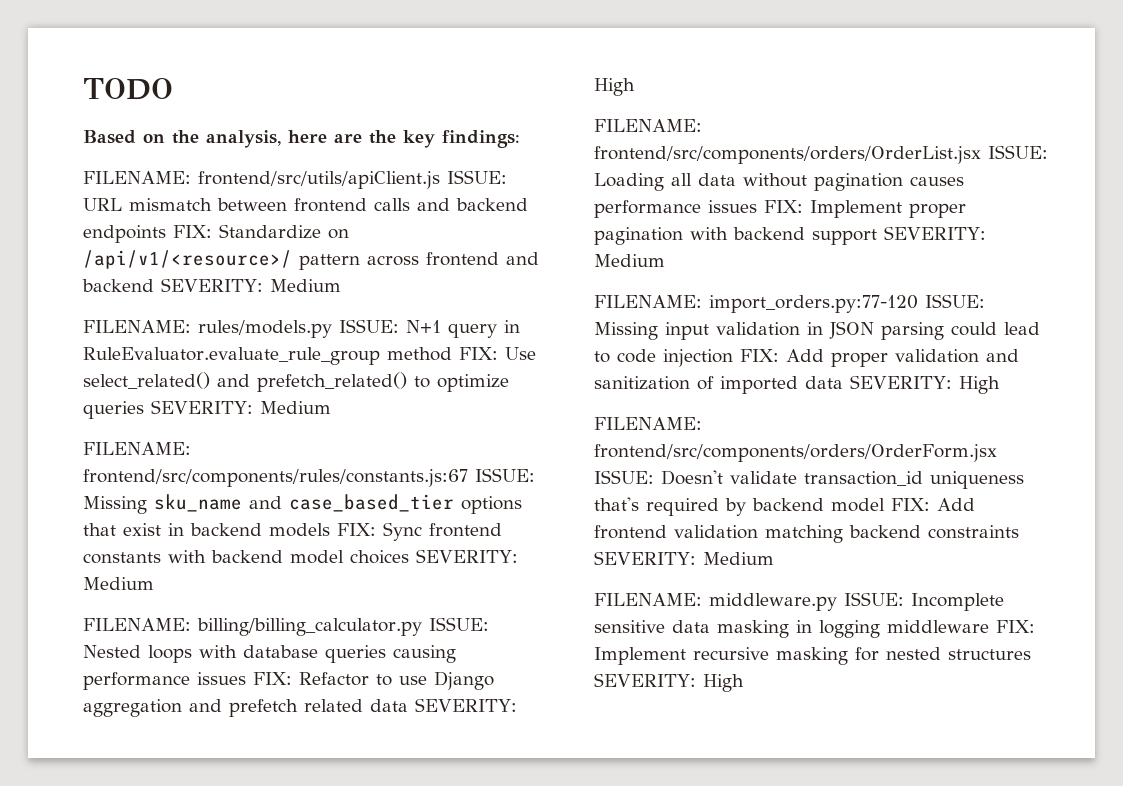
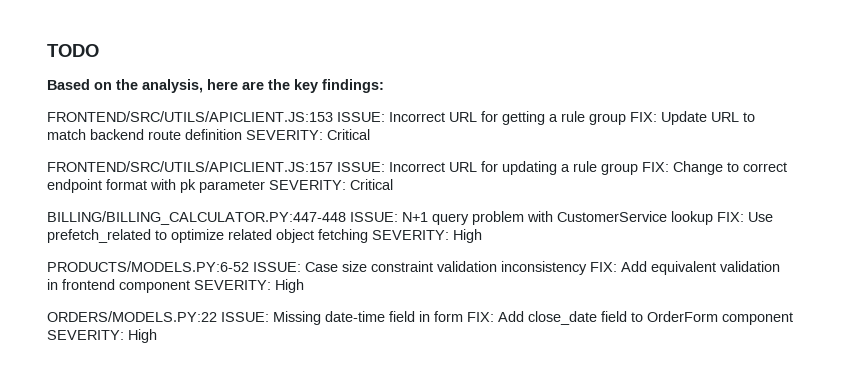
- FILENAME: frontend/src/utils/apiClient.js ISSUE: URL mismatch between frontend calls and backend endpoints FIX: Standardize on /api/v1/<resource>/ pattern across frontend and backend SEVERITY: Medium
- FILENAME: rules/models.py ISSUE: N+1 query in RuleEvaluator.evaluate_rule_group method FIX: Use select_related() and prefetch_related() to optimize queries SEVERITY: Medium
- FILENAME: frontend/src/components/rules/constants.js:67 ISSUE: Missing sku_name and case_based_tier options that exist in backend models FIX: Sync frontend constants with backend model choices SEVERITY: Medium
- FILENAME: billing/billing_calculator.py ISSUE: Nested loops with database queries causing performance issues FIX: Refactor to use Django aggregation and prefetch related data SEVERITY: High
- FILENAME: frontend/src/components/orders/OrderList.jsx ISSUE: Loading all data without pagination causes performance issues FIX: Implement proper pagination with backend support SEVERITY: Medium
- FILENAME: import_orders.py:77-120 ISSUE: Missing input validation in JSON parsing could lead to code injection FIX: Add proper validation and sanitization of imported data SEVERITY: High
- FILENAME: frontend/src/components/orders/OrderForm.jsx ISSUE: Doesn't validate transaction_id uniqueness that's required by backend model FIX: Add frontend validation matching backend constraints SEVERITY: Medium
- FILENAME: middleware.py ISSUE: Incomplete sensitive data masking in logging middleware FIX: Implement recursive masking for nested structures SEVERITY: High
+ FRONTEND/SRC/UTILS/APICLIENT.JS:153 ISSUE: Incorrect URL for getting a rule group FIX: Update URL to match backend route definition SEVERITY: Critical
+ FRONTEND/SRC/UTILS/APICLIENT.JS:157 ISSUE: Incorrect URL for updating a rule group FIX: Change to correct endpoint format with pk parameter SEVERITY: Critical
+ BILLING/BILLING_CALCULATOR.PY:447-448 ISSUE: N+1 query problem with CustomerService lookup FIX: Use prefetch_related to optimize related object fetching SEVERITY: High
+ PRODUCTS/MODELS.PY:6-52 ISSUE: Case size constraint validation inconsistency FIX: Add equivalent validation in frontend component SEVERITY: High
+ ORDERS/MODELS.PY:22 ISSUE: Missing date-time field in form FIX: Add close_date field to OrderForm component SEVERITY: High

